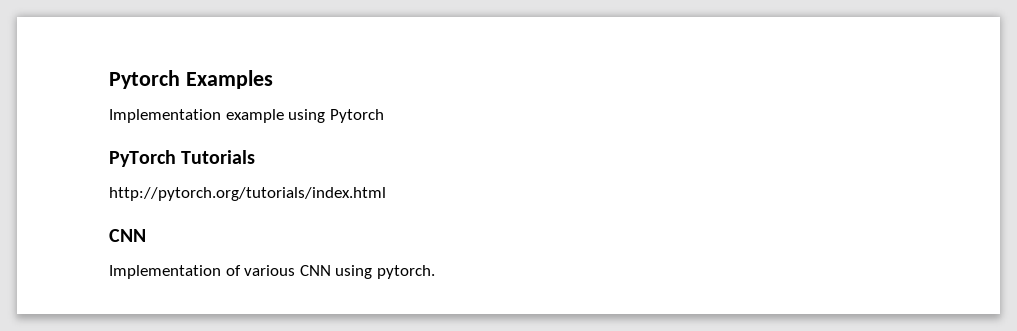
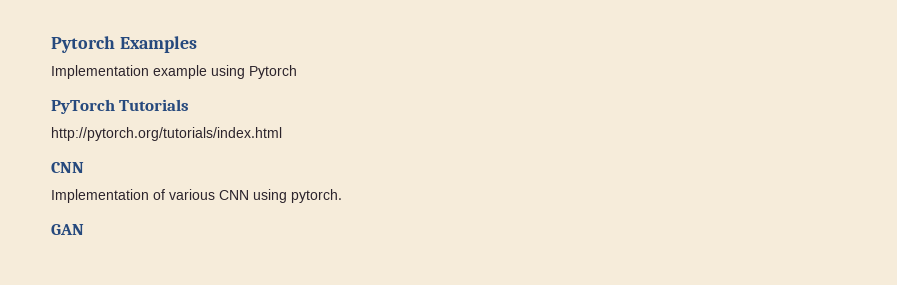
+ GAN

